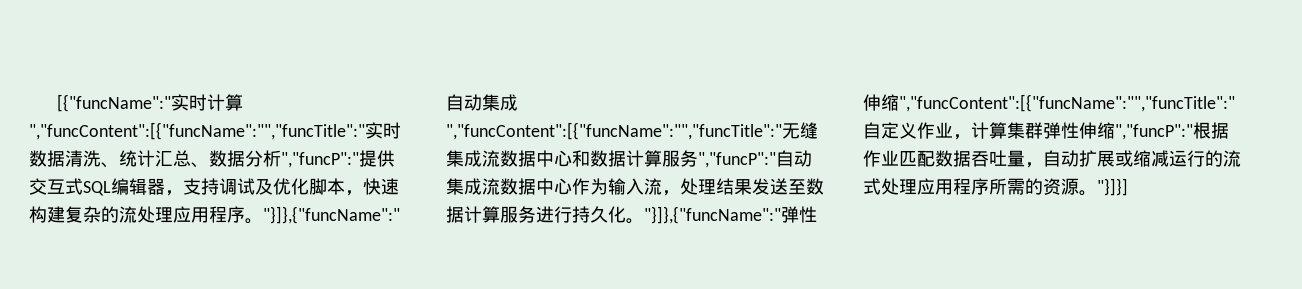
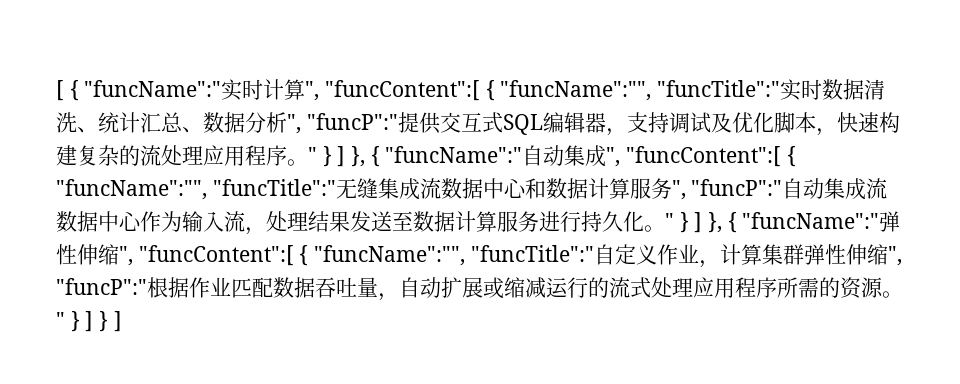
- [{"funcName":"实时计算","funcContent":[{"funcName":"","funcTitle":"实时数据清洗、统计汇总、数据分析","funcP":"提供交互式SQL编辑器，支持调试及优化脚本，快速构建复杂的流处理应用程序。
+ [ { "funcName":"实时计算", "funcContent":[ { "funcName":"", "funcTitle":"实时数据清洗、统计汇总、数据分析", "funcP":"提供交互式SQL编辑器，支持调试及优化脚本，快速构建复杂的流处理应用程序。
- "}]},{"funcName":"自动集成","funcContent":[{"funcName":"","funcTitle":"无缝集成流数据中心和数据计算服务","funcP":"自动集成流数据中心作为输入流，处理结果发送至数据计算服务进行持久化。
+ " } ] }, { "funcName":"自动集成", "funcContent":[ { "funcName":"", "funcTitle":"无缝集成流数据中心和数据计算服务", "funcP":"自动集成流数据中心作为输入流，处理结果发送至数据计算服务进行持久化。
- "}]},{"funcName":"弹性伸缩","funcContent":[{"funcName":"","funcTitle":"自定义作业，计算集群弹性伸缩","funcP":"根据作业匹配数据吞吐量，自动扩展或缩减运行的流式处理应用程序所需的资源。
+ " } ] }, { "funcName":"弹性伸缩", "funcContent":[ { "funcName":"", "funcTitle":"自定义作业，计算集群弹性伸缩", "funcP":"根据作业匹配数据吞吐量，自动扩展或缩减运行的流式处理应用程序所需的资源。
- "}]}]
+ " } ] } ]

